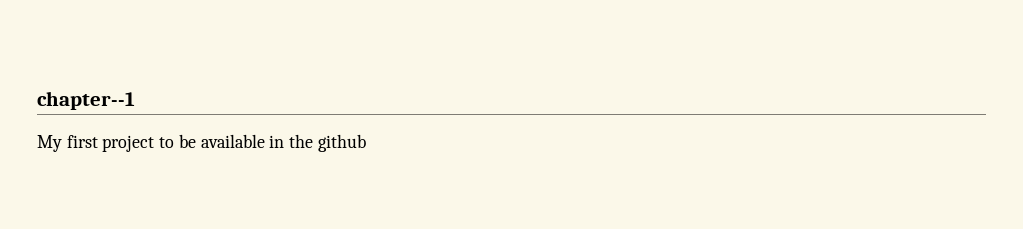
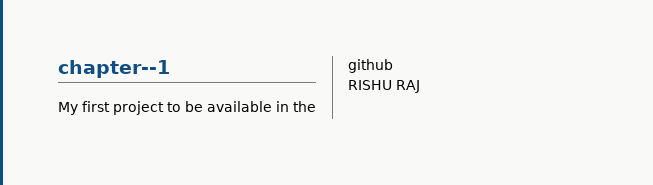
+ RISHU RAJ

